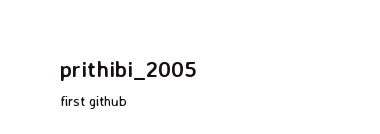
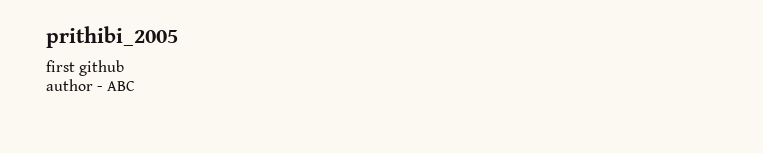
+ author - ABC

